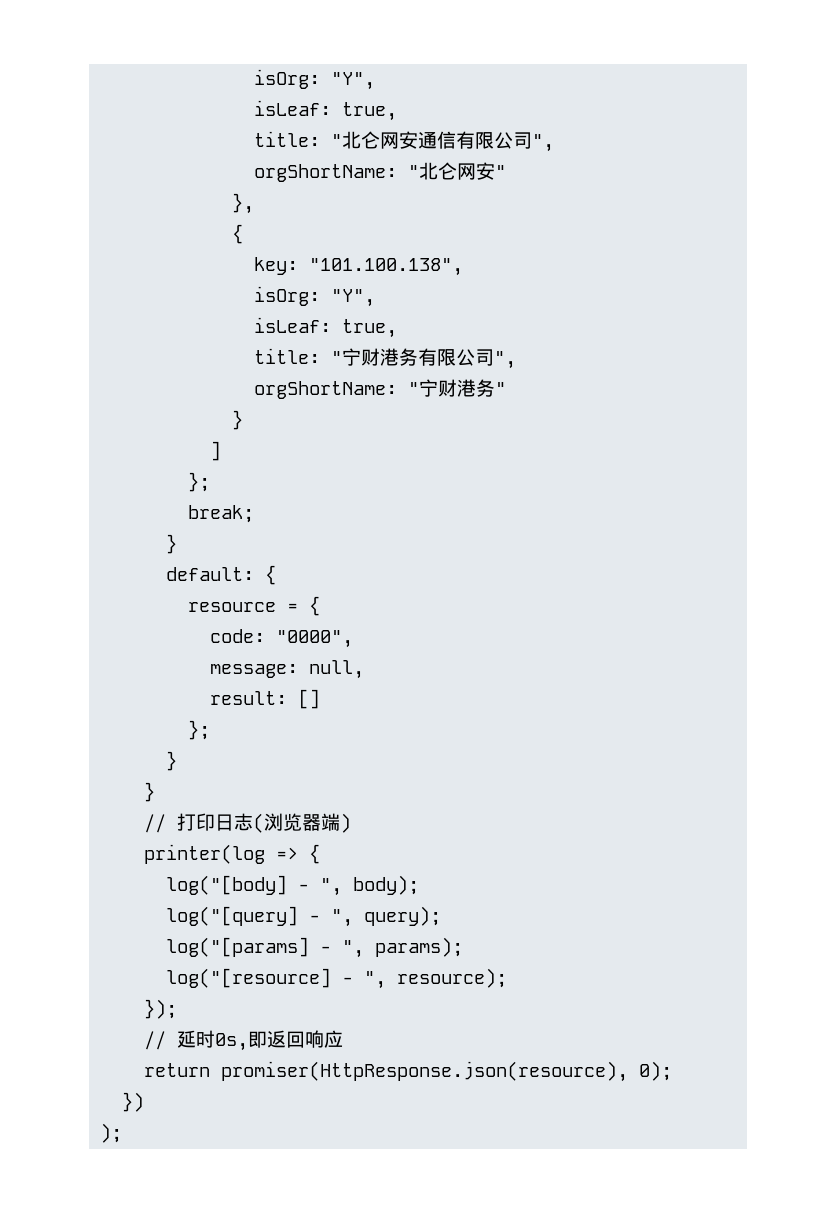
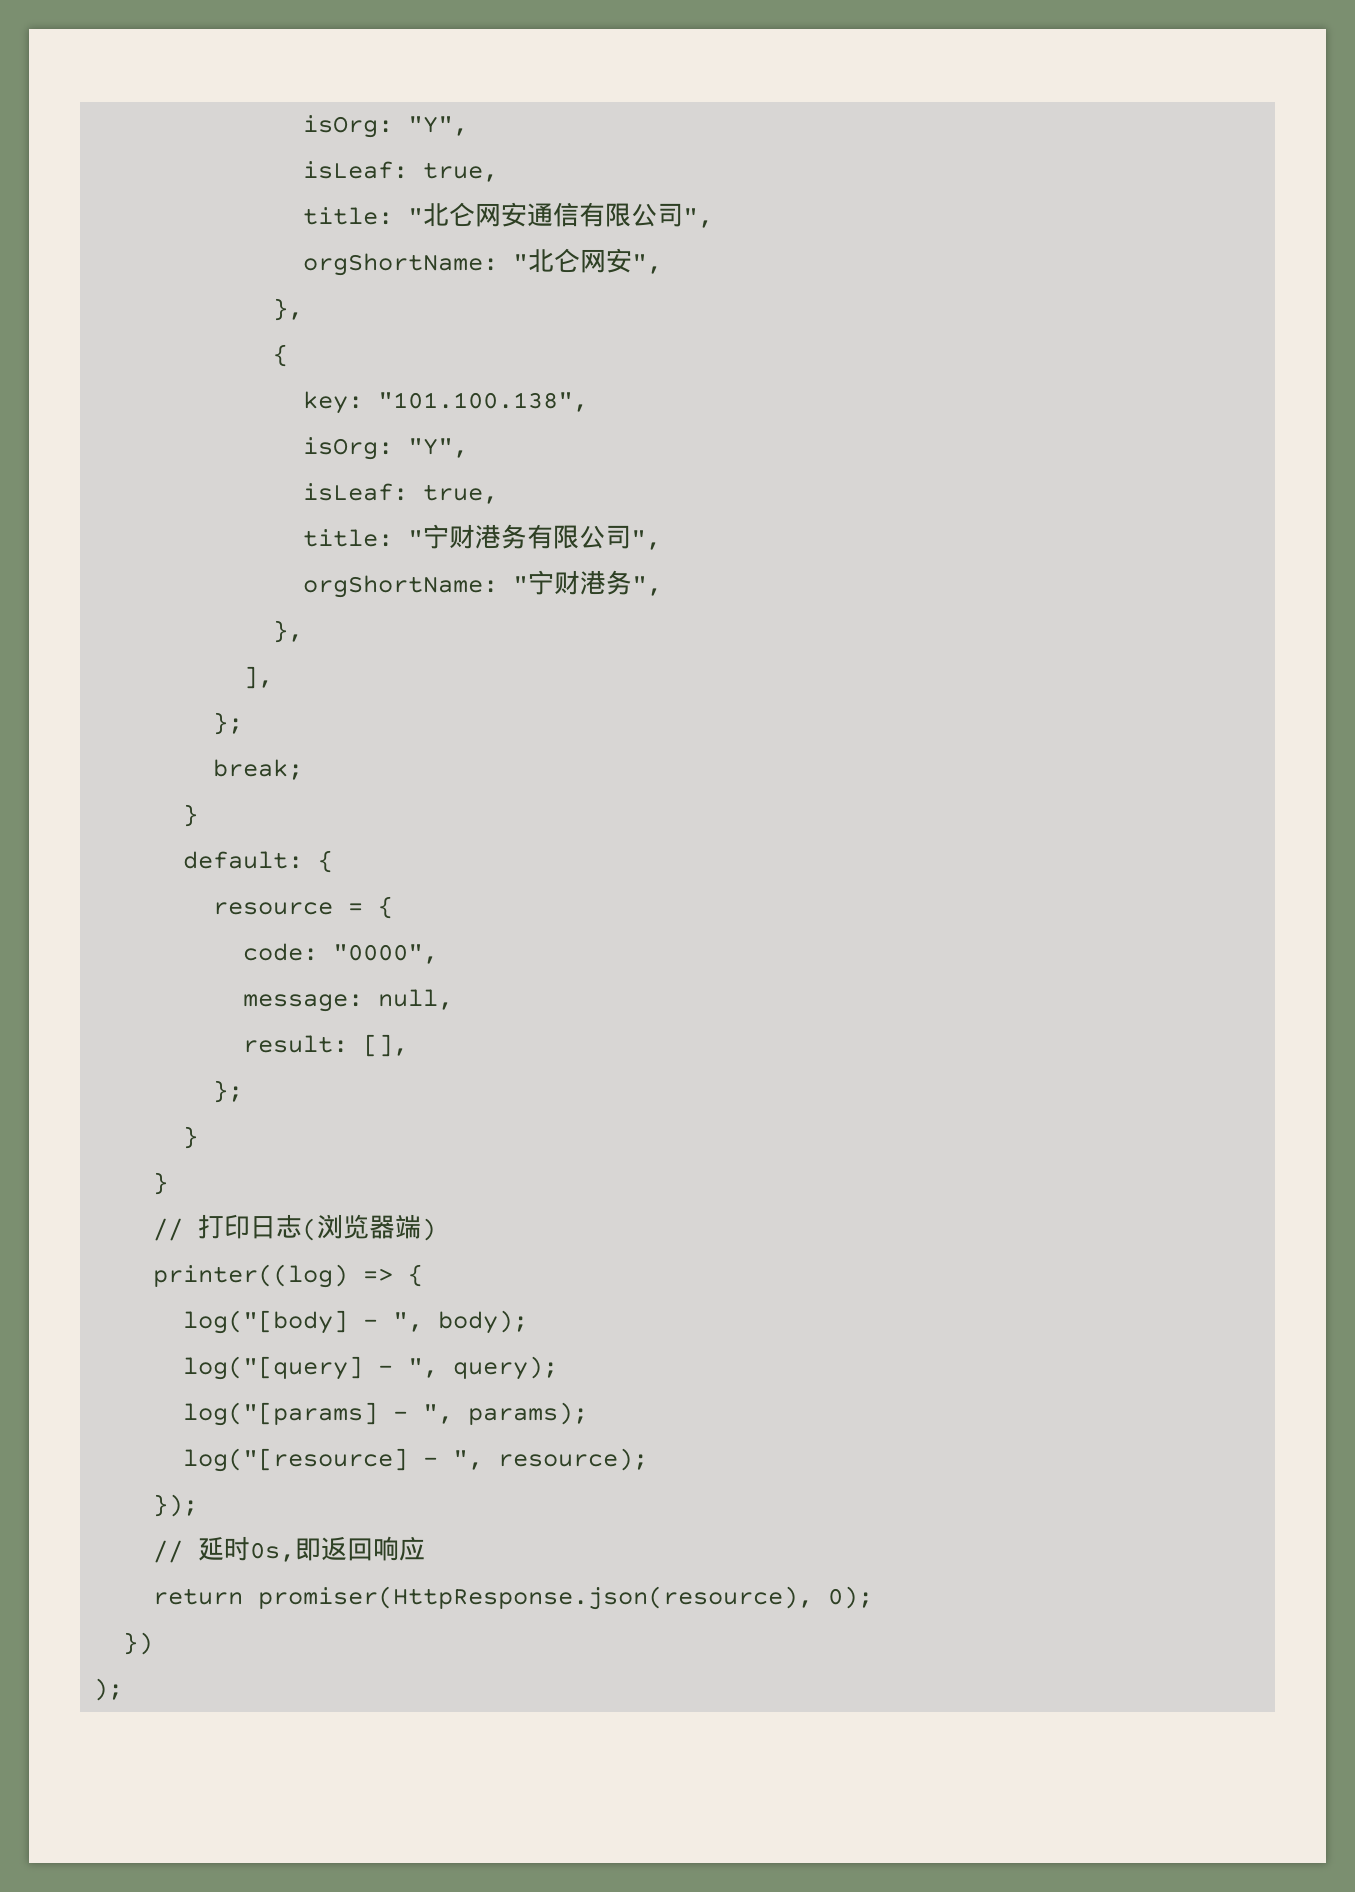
- orgShortName: "北仑网安"
+ orgShortName: "北仑网安",
- orgShortName: "宁财港务"
- }
- ]
+ orgShortName: "宁财港务",
+ },
+ ],
- result: []
+ result: [],
- printer(log => {
+ printer((log) => {

